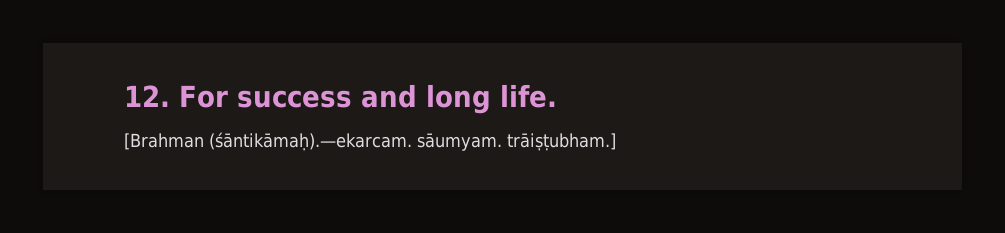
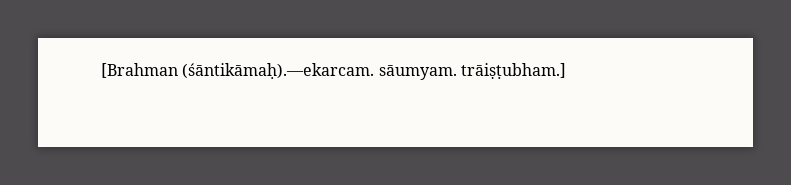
- 12. For success and long life.

